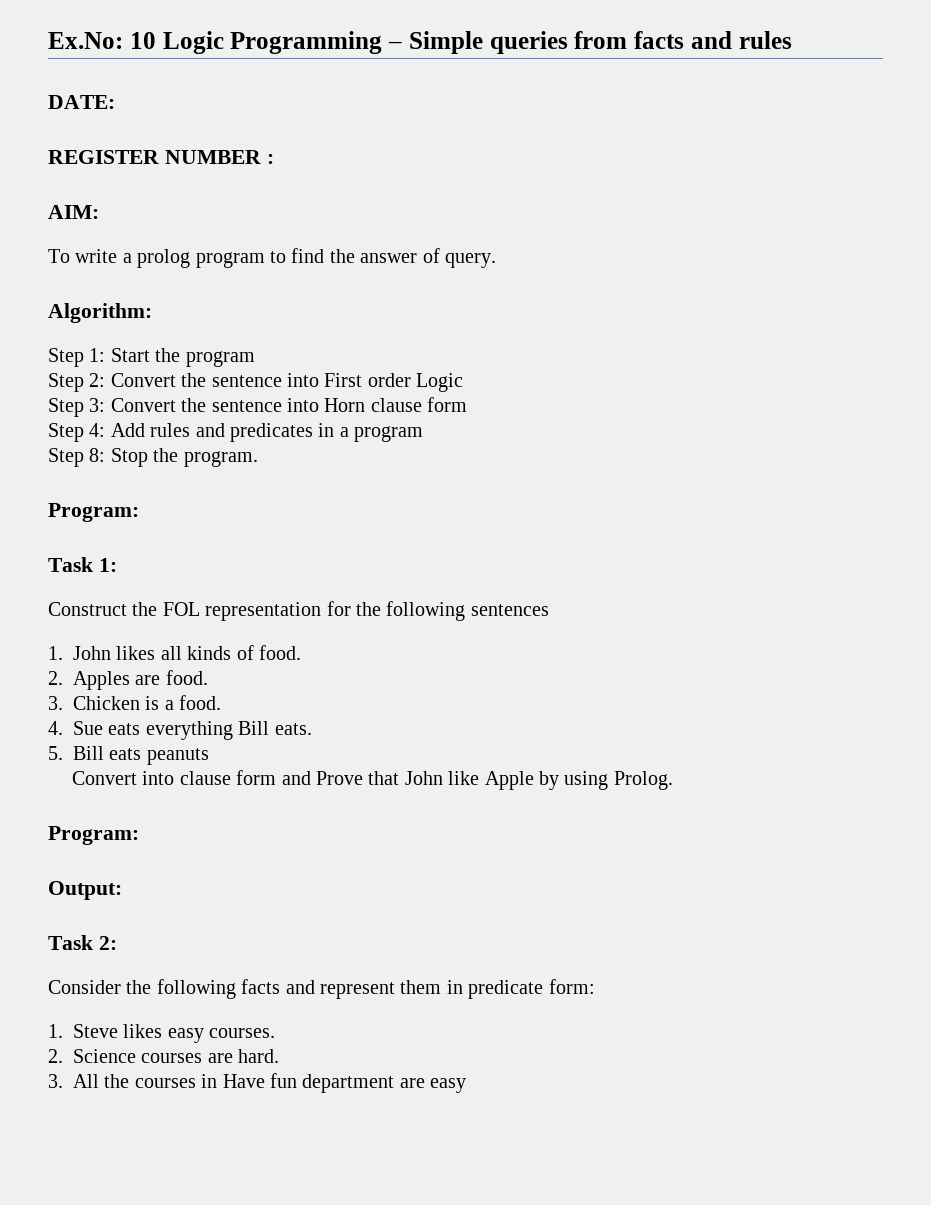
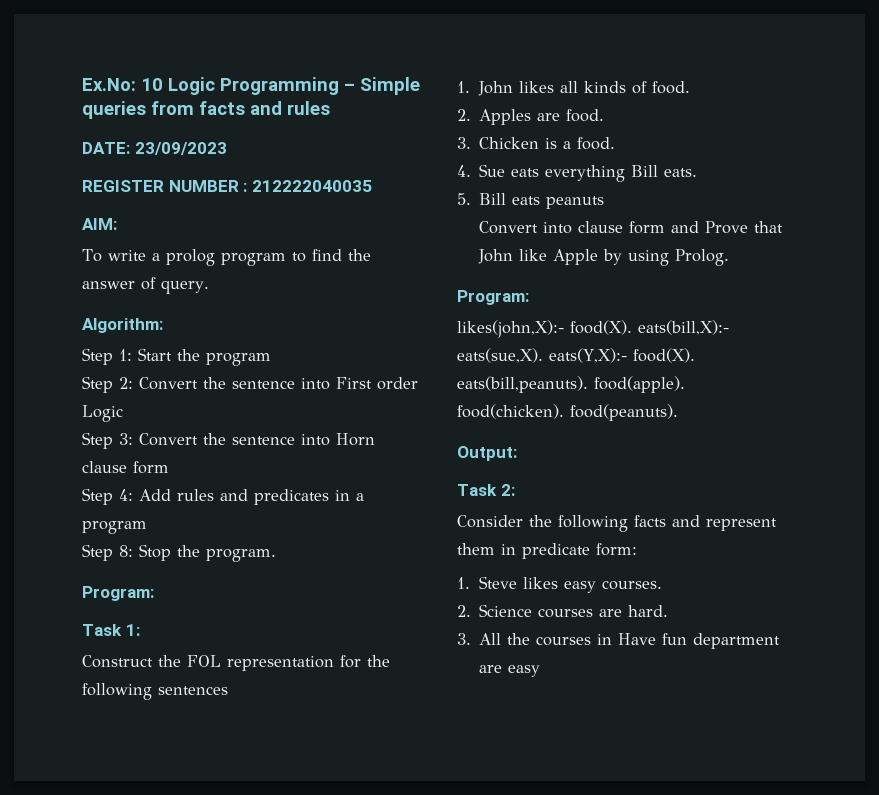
- DATE:
+ DATE: 23/09/2023
- REGISTER NUMBER :
+ REGISTER NUMBER : 212222040035
+ likes(john,X):- food(X). eats(bill,X):- eats(sue,X). eats(Y,X):- food(X). eats(bill,peanuts). food(apple). food(chicken). food(peanuts).

